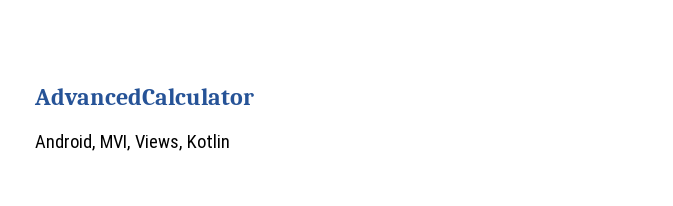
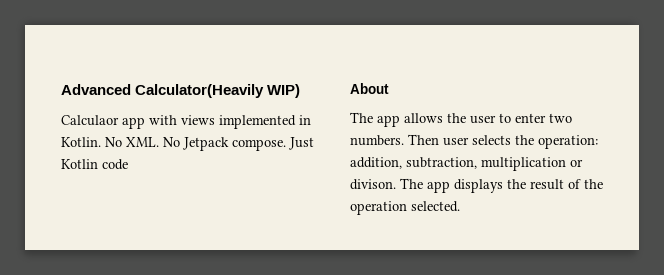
- AdvancedCalculator
- Android, MVI, Views, Kotlin
+ Advanced Calculator(Heavily WIP)
+ Calculaor app with views implemented in Kotlin. No XML. No Jetpack compose. Just Kotlin code
+ About
+ The app allows the user to enter two numbers. Then user selects the operation: addition, subtraction, multiplication or divison. The app displays the result of the operation selected.

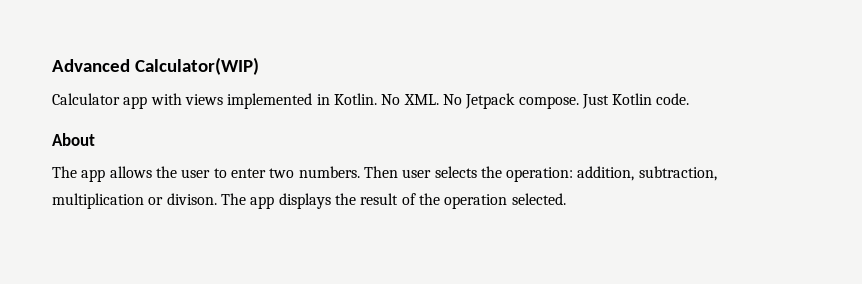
- Advanced Calculator(Heavily WIP)
- Calculaor app with views implemented in Kotlin.
+ Advanced Calculator(WIP)
+ Calculator app with views implemented in Kotlin.
- Just Kotlin code
+ Just Kotlin code.

